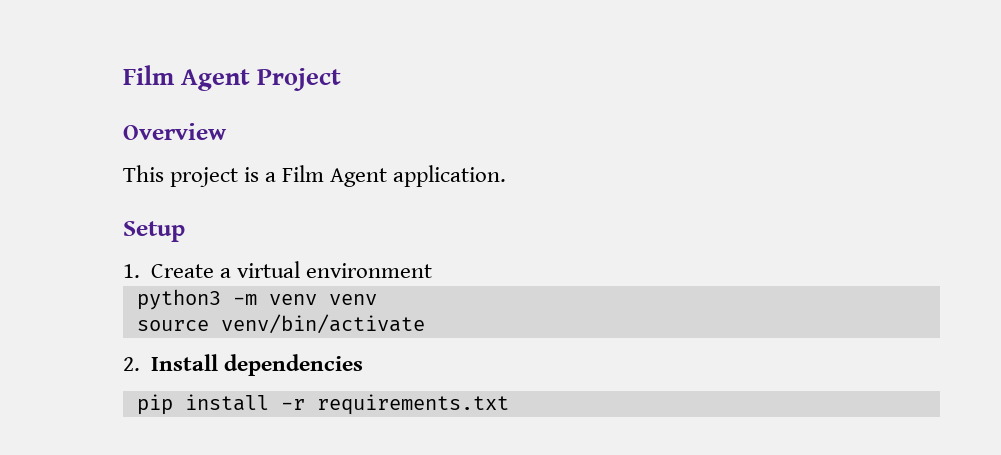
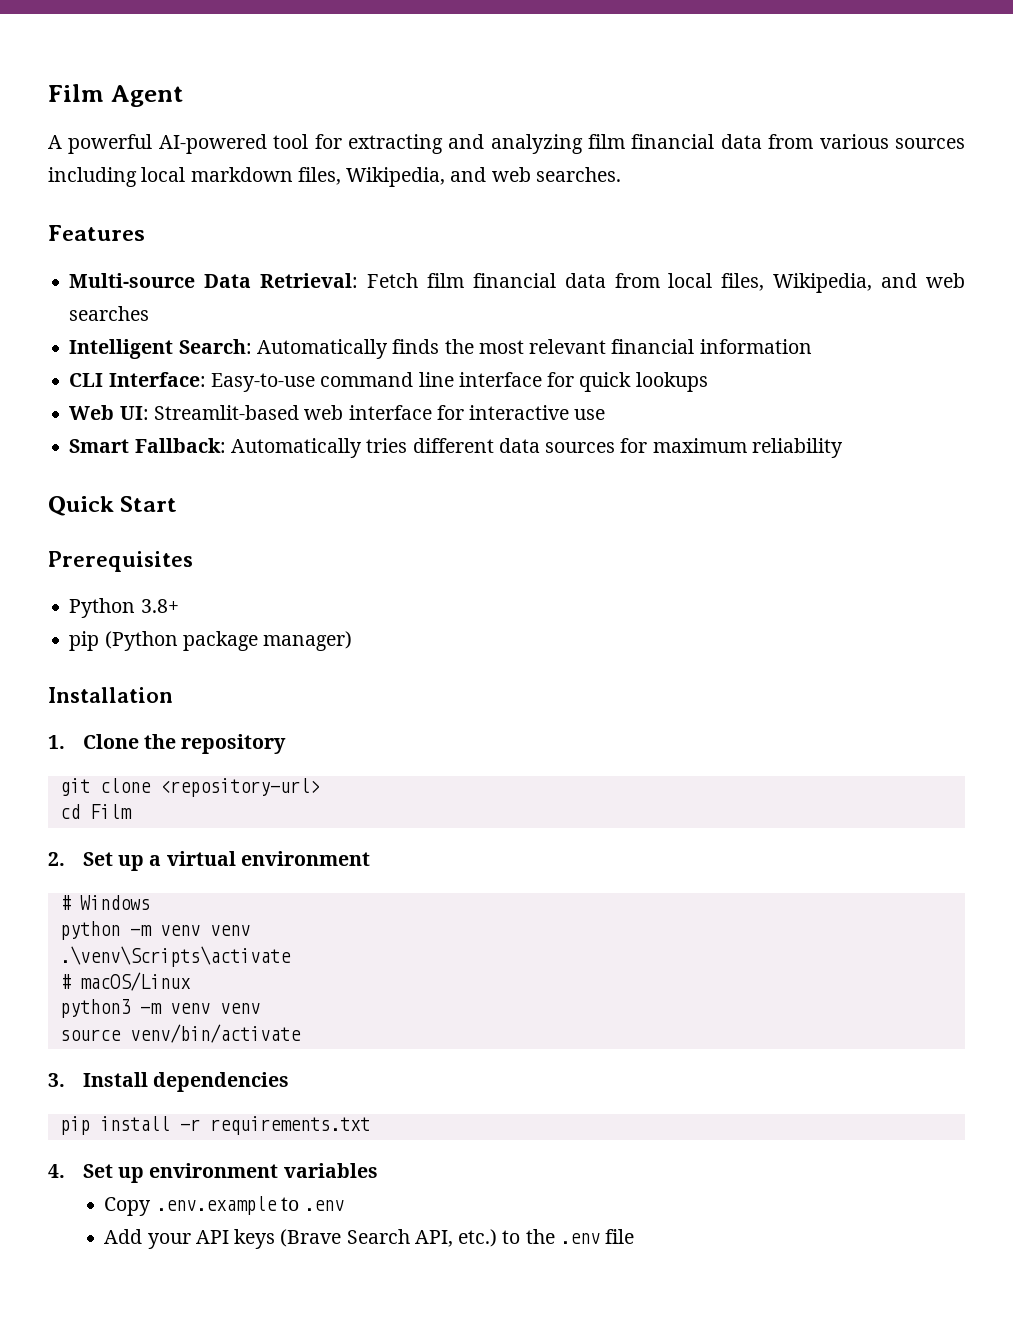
- Film Agent Project
- Overview
- This project is a Film Agent application.
- Setup
- 1. Create a virtual environment
+ Film Agent
+ A powerful AI-powered tool for extracting and analyzing film financial data from various sources including local markdown files, Wikipedia, and web searches.
+ Features
+ Multi-source Data Retrieval: Fetch film financial data from local files, Wikipedia, and web searches
+ Intelligent Search: Automatically finds the most relevant financial information
+ CLI Interface: Easy-to-use command line interface for quick lookups
+ Web UI: Streamlit-based web interface for interactive use
+ Smart Fallback: Automatically tries different data sources for maximum reliability
+ Quick Start
+ Prerequisites
+ Python 3.8+
+ pip (Python package manager)
+ Installation
+ 1. Clone the repository
+ git clone <repository-url>
+ cd Film
+ 2. Set up a virtual environment
+ # Windows
+ python -m venv venv
+ .\venv\Scripts\activate
+ # macOS/Linux
- 2. Install dependencies
+ 3. Install dependencies
+ 4. Set up environment variables
+ Copy .env.example to .env
+ Add your API keys (Brave Search API, etc.) to the .env file

